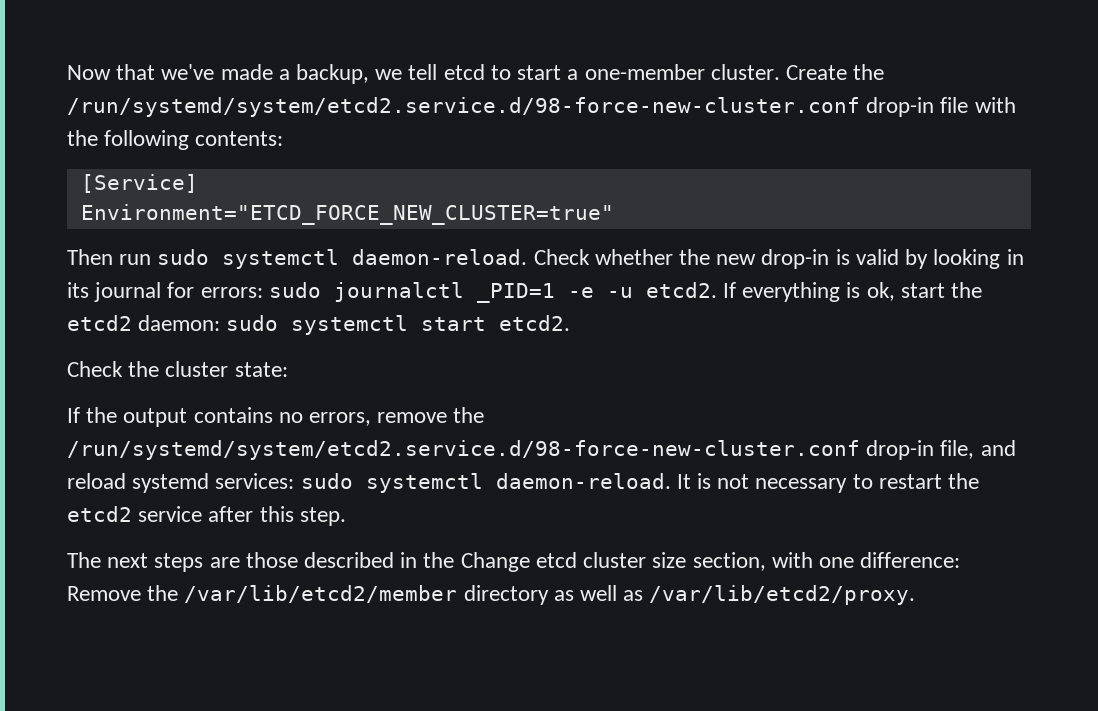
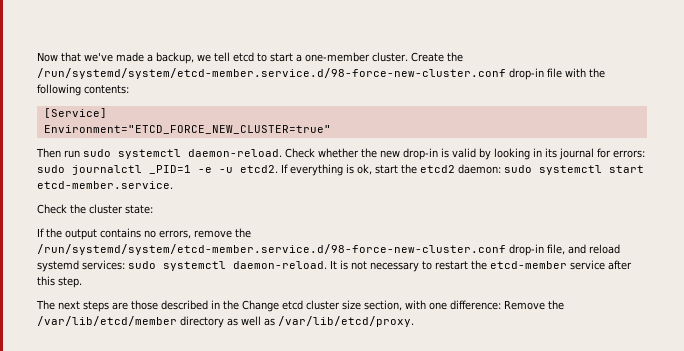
- Create the /run/systemd/system/etcd2.service.d/98-force-new-cluster.conf drop-in file with the following contents:
+ Create the /run/systemd/system/etcd-member.service.d/98-force-new-cluster.conf drop-in file with the following contents:
- If everything is ok, start the etcd2 daemon: sudo systemctl start etcd2.
+ If everything is ok, start the etcd2 daemon: sudo systemctl start etcd-member.service.
- If the output contains no errors, remove the /run/systemd/system/etcd2.service.d/98-force-new-cluster.conf drop-in file, and reload systemd services: sudo systemctl daemon-reload.
+ If the output contains no errors, remove the /run/systemd/system/etcd-member.service.d/98-force-new-cluster.conf drop-in file, and reload systemd services: sudo systemctl daemon-reload.
- It is not necessary to restart the etcd2 service after this step.
+ It is not necessary to restart the etcd-member service after this step.
- The next steps are those described in the Change etcd cluster size section, with one difference: Remove the /var/lib/etcd2/member directory as well as /var/lib/etcd2/proxy.
+ The next steps are those described in the Change etcd cluster size section, with one difference: Remove the /var/lib/etcd/member directory as well as /var/lib/etcd/proxy.

